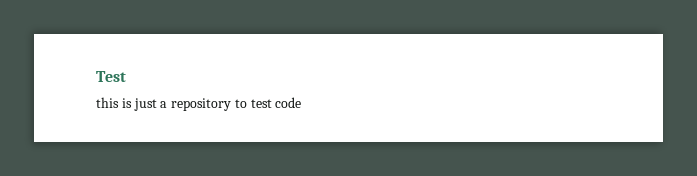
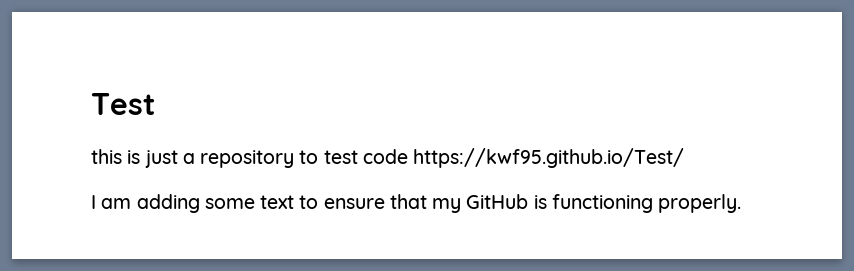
- this is just a repository to test code
+ this is just a repository to test code https://kwf95.github.io/Test/
+ I am adding some text to ensure that my GitHub is functioning properly.

